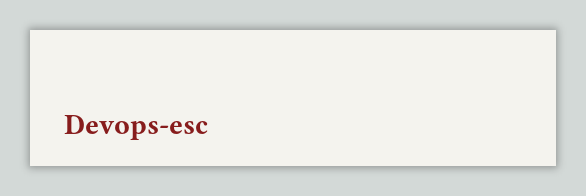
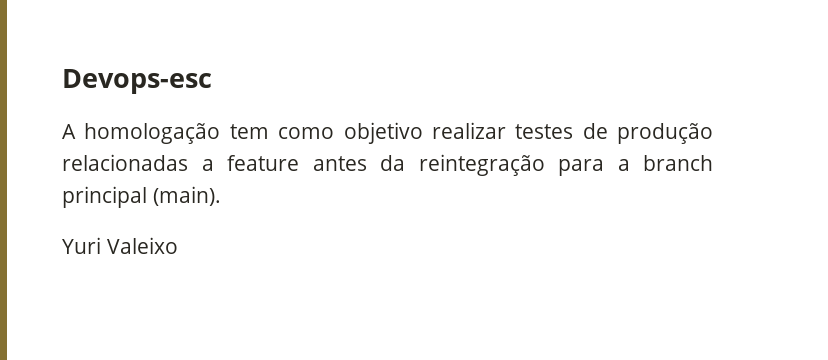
+ A homologação tem como objetivo realizar testes de produção relacionadas a feature antes da reintegração para a branch principal (main).
+ Yuri Valeixo

